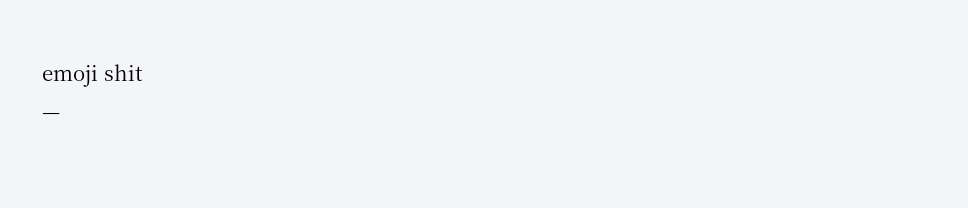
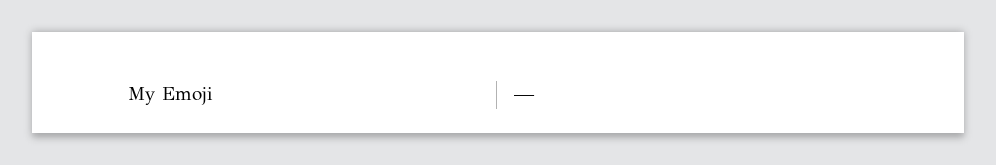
- emoji shit
+ My Emoji

